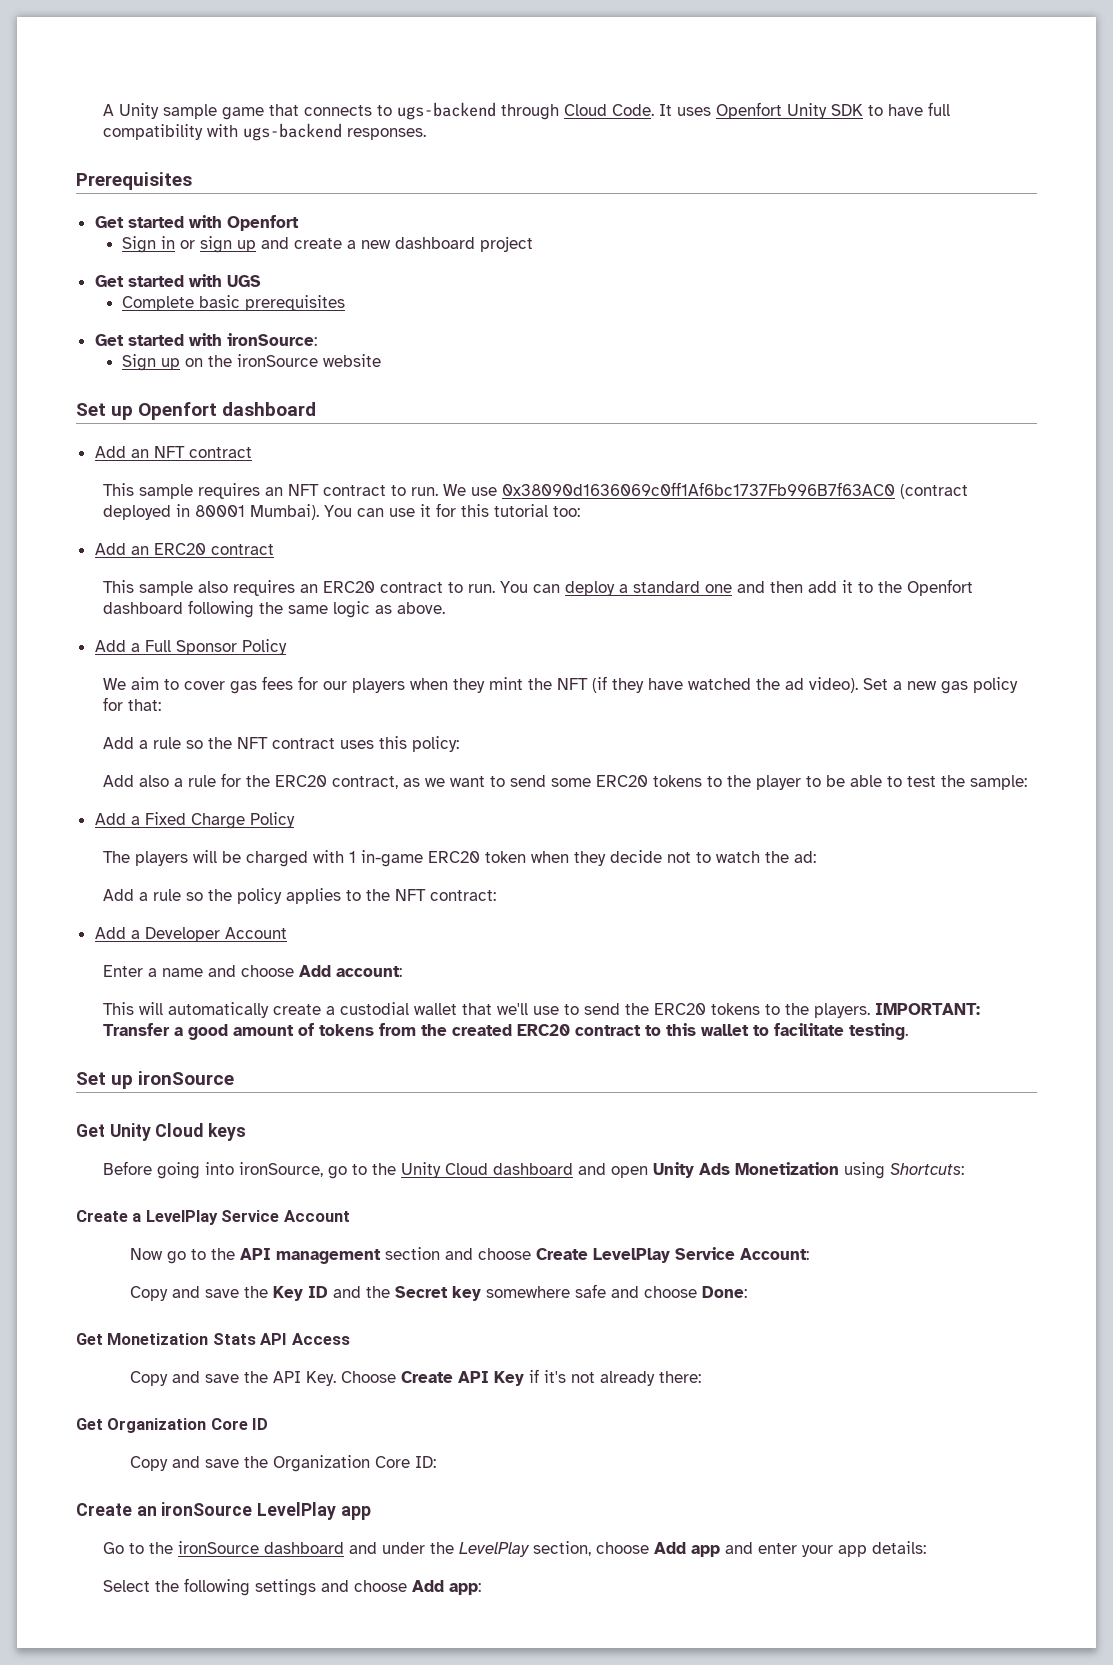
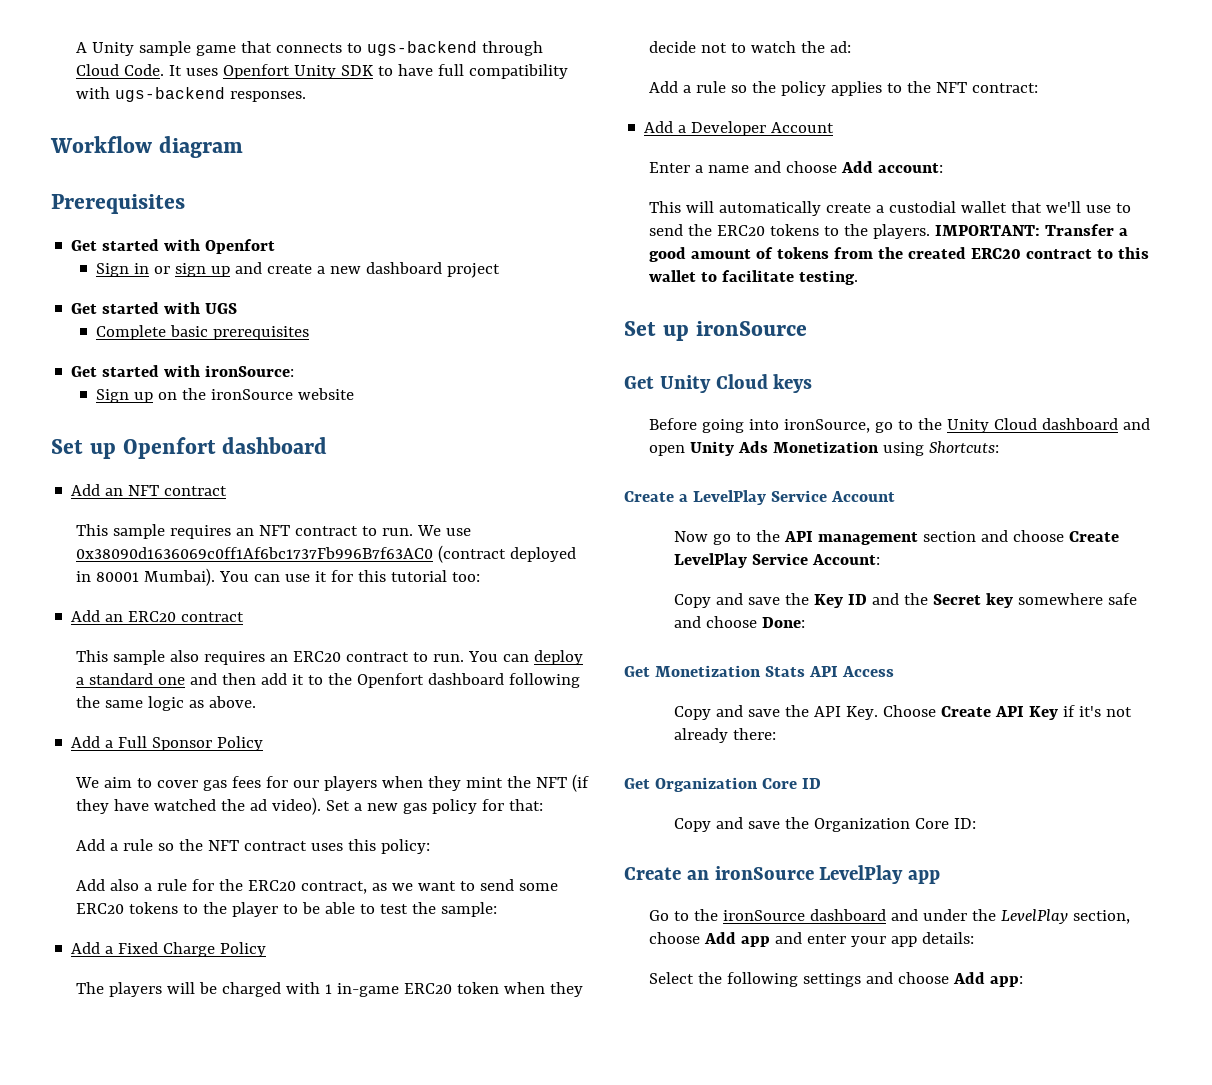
+ Workflow diagram

